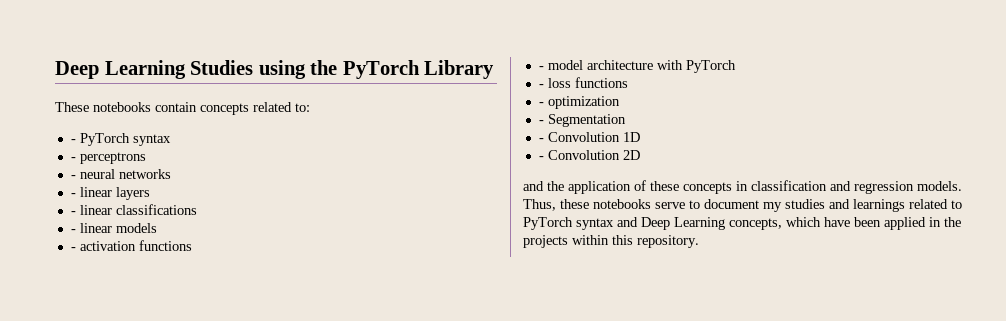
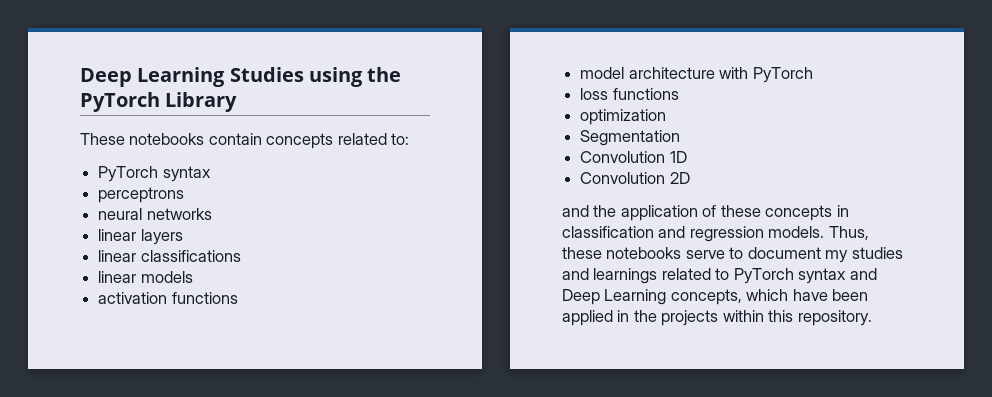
  These notebooks contain concepts related to:
- - PyTorch syntax
+ PyTorch syntax
- - perceptrons
+ perceptrons
- - neural networks
+ neural networks
- - linear layers
+ linear layers
- - linear classifications
+ linear classifications
- - linear models
+ linear models
- - activation functions
+ activation functions
- - model architecture with PyTorch
+ model architecture with PyTorch
- - loss functions
+ loss functions
- - optimization
+ optimization
- - Segmentation
+ Segmentation
- - Convolution 1D
+ Convolution 1D
- - Convolution 2D
+ Convolution 2D

